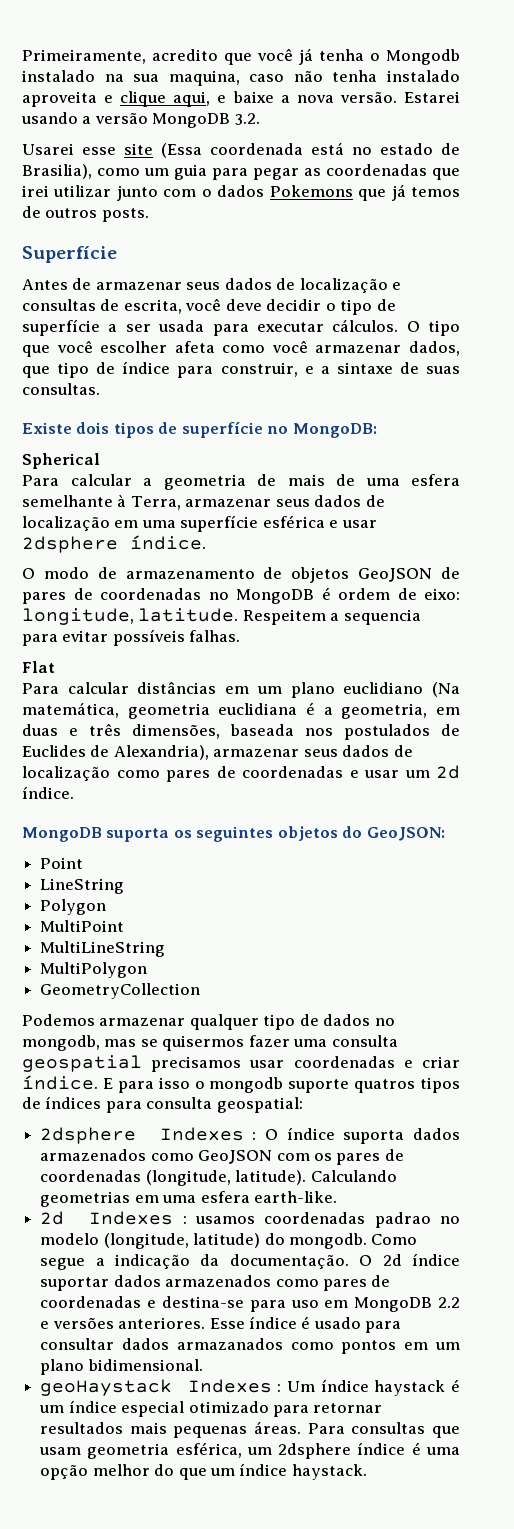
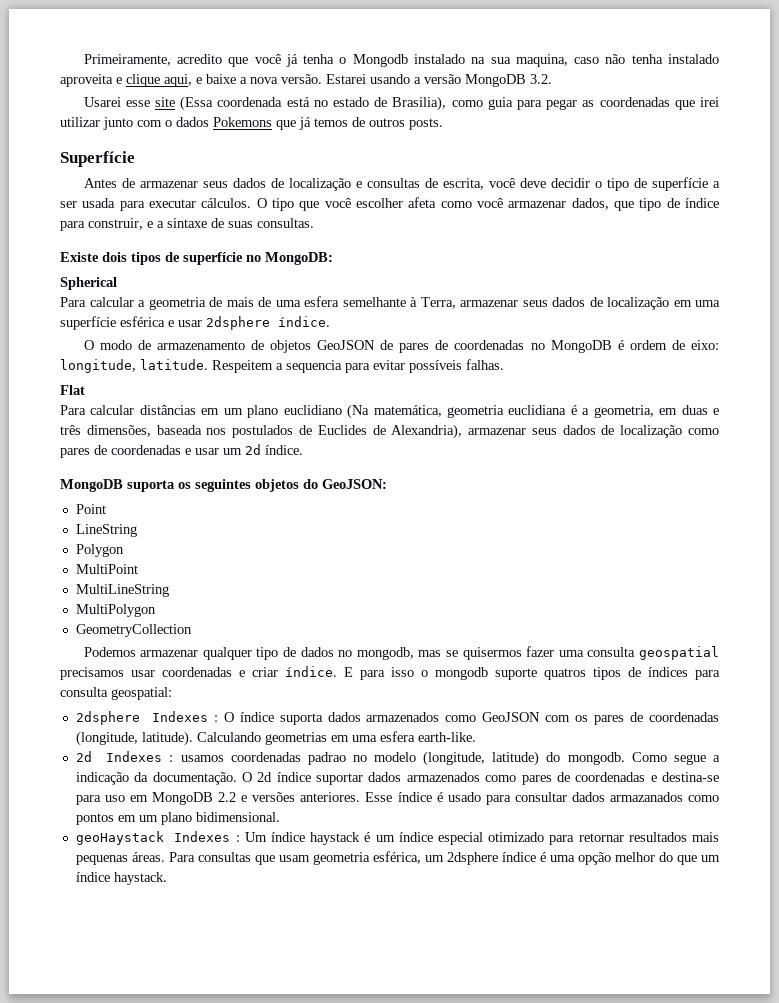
- Usarei esse site (Essa coordenada está no estado de Brasilia), como um guia para pegar as coordenadas que irei utilizar junto com o dados Pokemons que já temos de outros posts.
+ Usarei esse site (Essa coordenada está no estado de Brasilia), como guia para pegar as coordenadas que irei utilizar junto com o dados Pokemons que já temos de outros posts.

